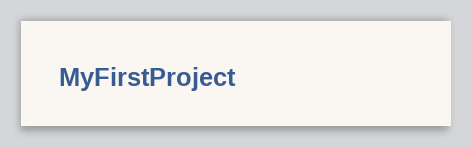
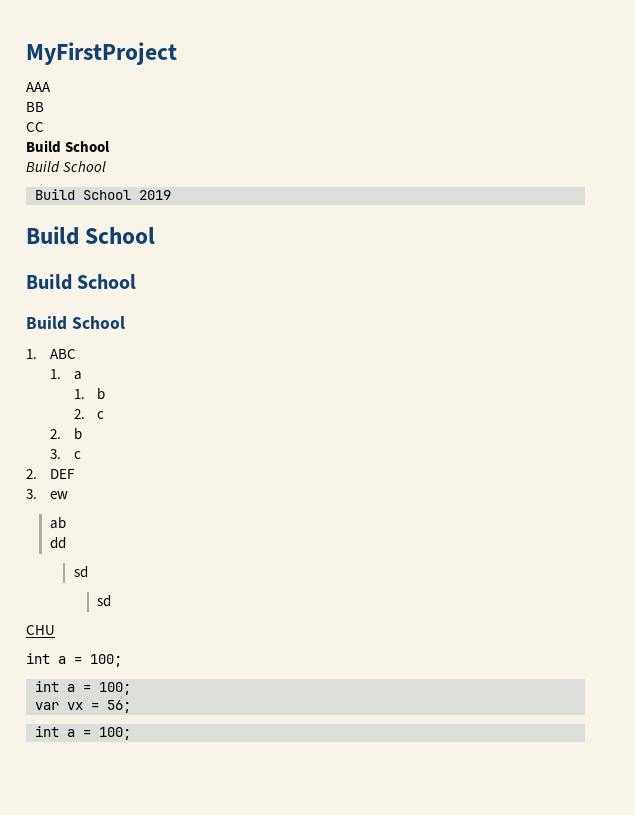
+ AAA
+ BB
+ CC
+ Build School
+ Build School
+ Build School 2019
+ Build School
+ Build School
+ Build School
+ 1. ABC
+ 1. a
+ 1. b
+ 2. c
+ 2. b
+ 3. c
+ 2. DEF
+ 3. ew
+ ab
+ dd
+ sd
+ sd
+ CHU
+ int a = 100;
+ int a = 100;
+ var vx = 56;
+ int a = 100;

